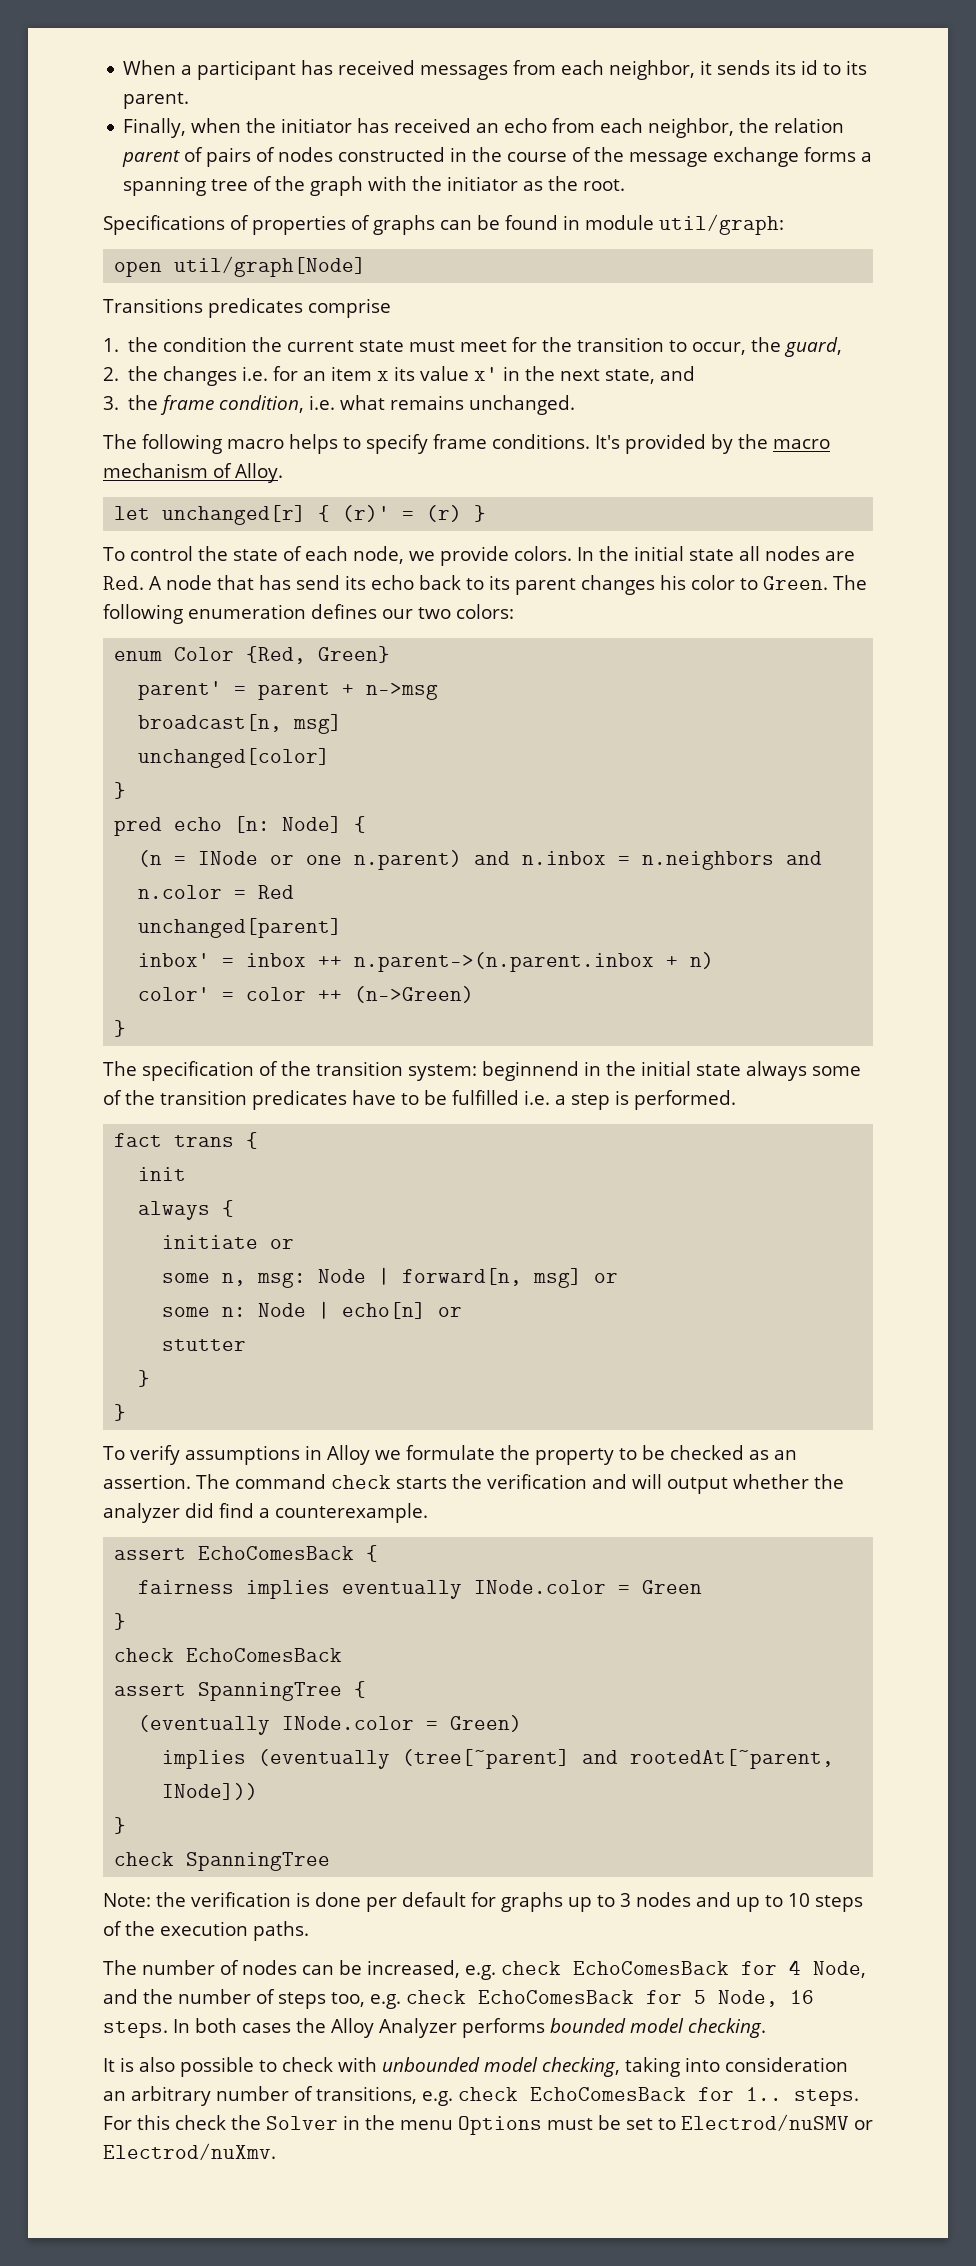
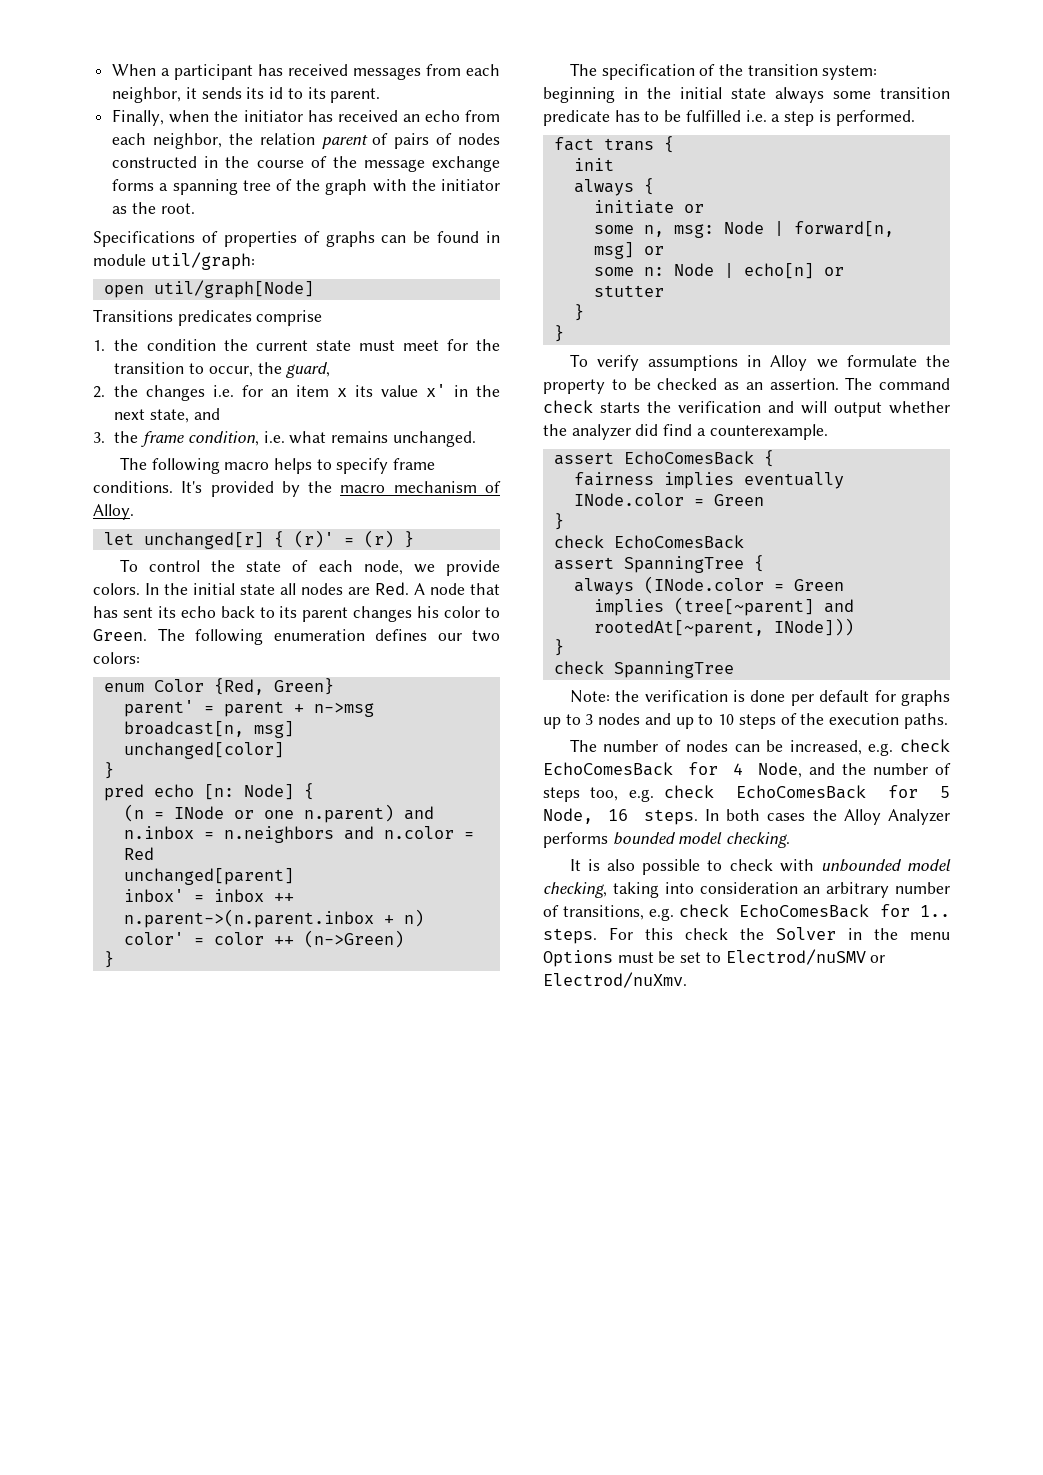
- In the initial state all nodes are Red. A node that has send its echo back to its parent changes his color to Green.
+ In the initial state all nodes are Red. A node that has sent its echo back to its parent changes his color to Green.
- The specification of the transition system: beginnend in the initial state always some of the transition predicates have to be fulfilled i.e. a step is performed.
+ The specification of the transition system: beginning in the initial state always some transition predicate has to be fulfilled i.e. a step is performed.
- (eventually INode.color = Green)
- implies (eventually (tree[~parent] and rootedAt[~parent, INode]))
+ always (INode.color = Green
+ implies (tree[~parent] and rootedAt[~parent, INode]))

